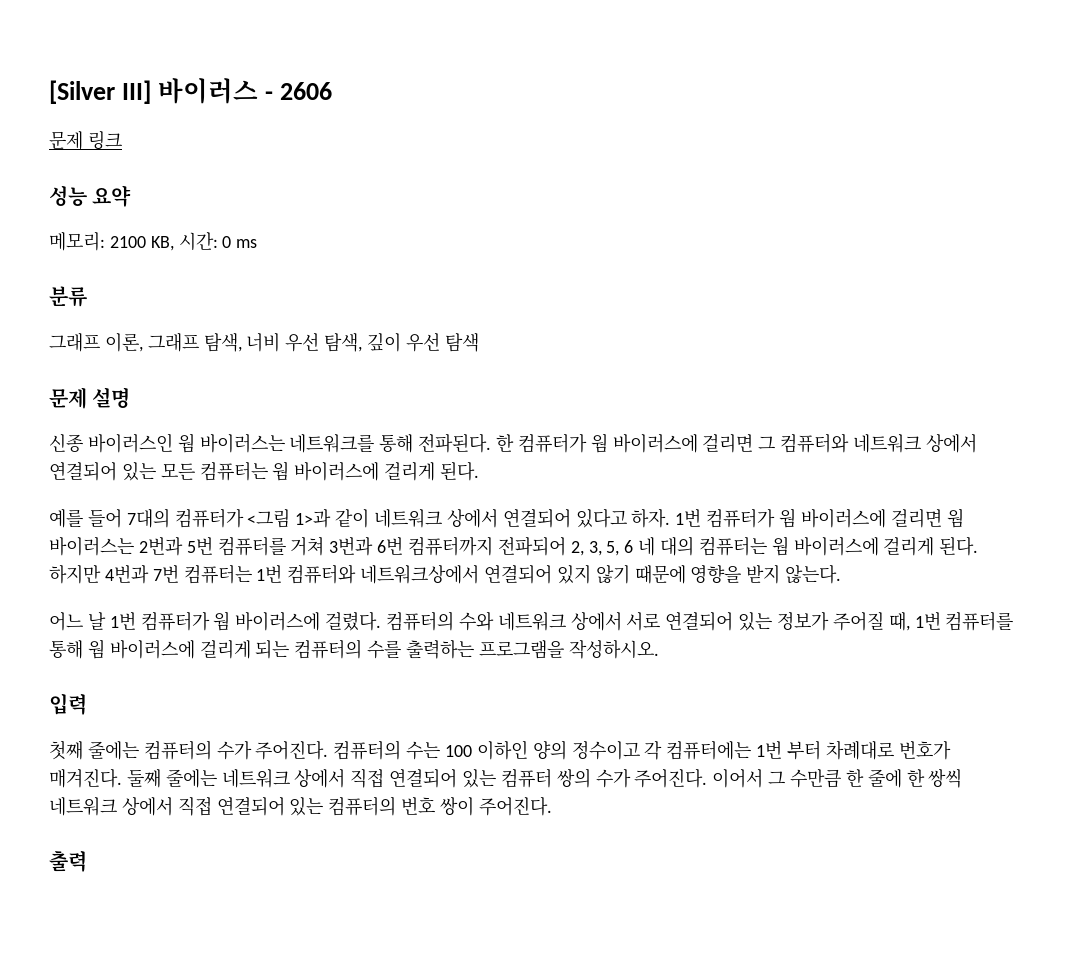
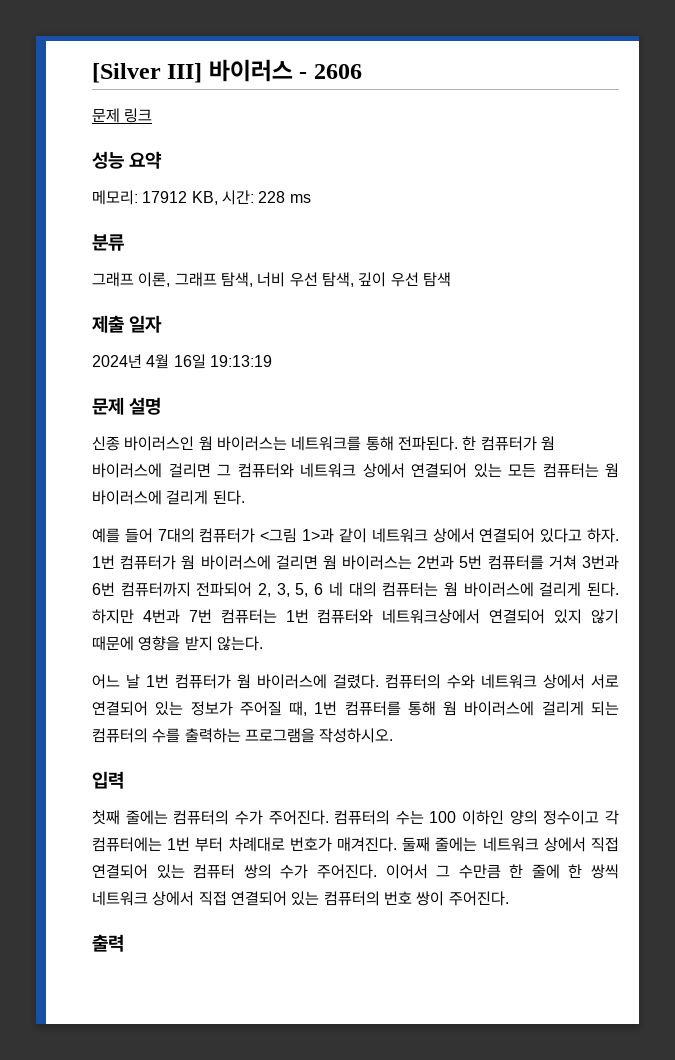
- 메모리: 2100 KB, 시간: 0 ms
+ 메모리: 17912 KB, 시간: 228 ms
+ 제출 일자
+ 2024년 4월 16일 19:13:19

